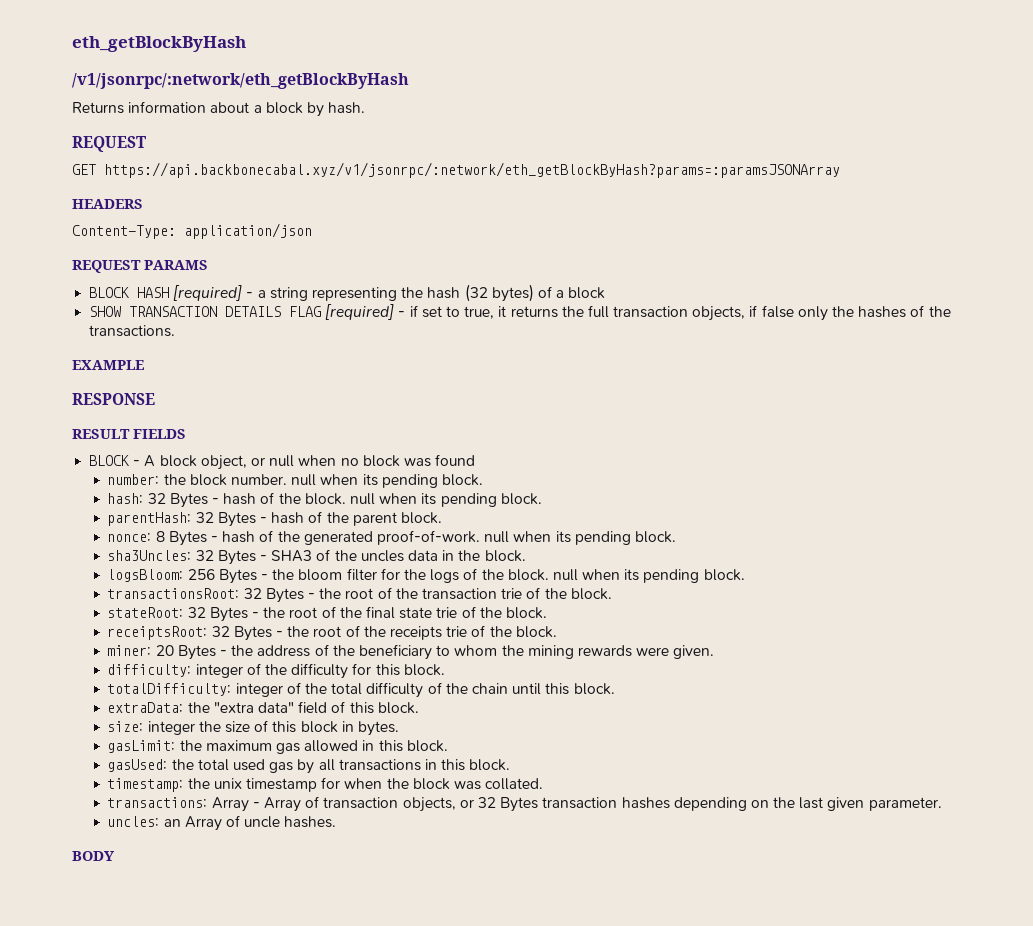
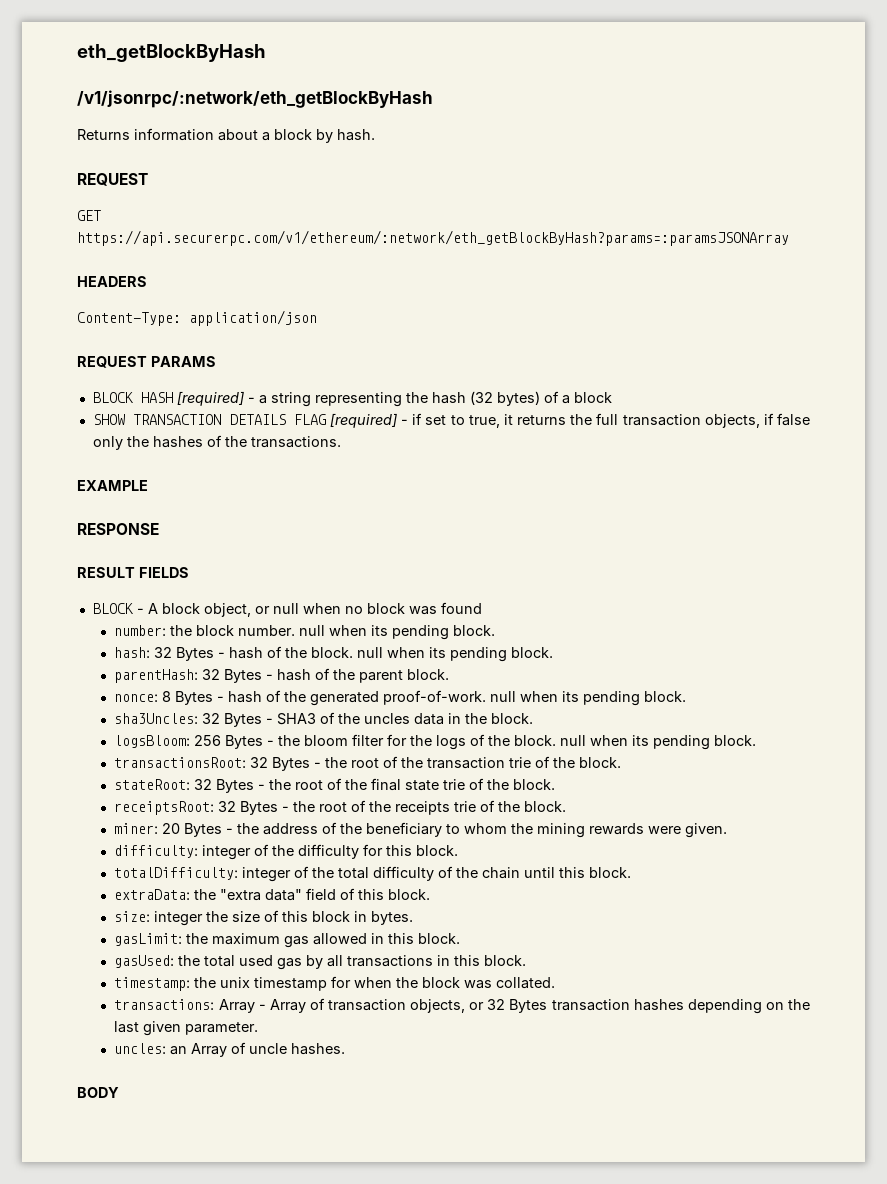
- GET https://api.backbonecabal.xyz/v1/jsonrpc/:network/eth_getBlockByHash?params=:paramsJSONArray
+ GET https://api.securerpc.com/v1/ethereum/:network/eth_getBlockByHash?params=:paramsJSONArray

